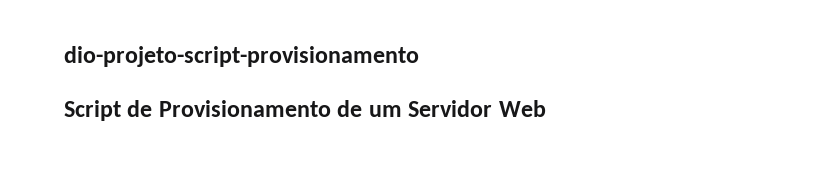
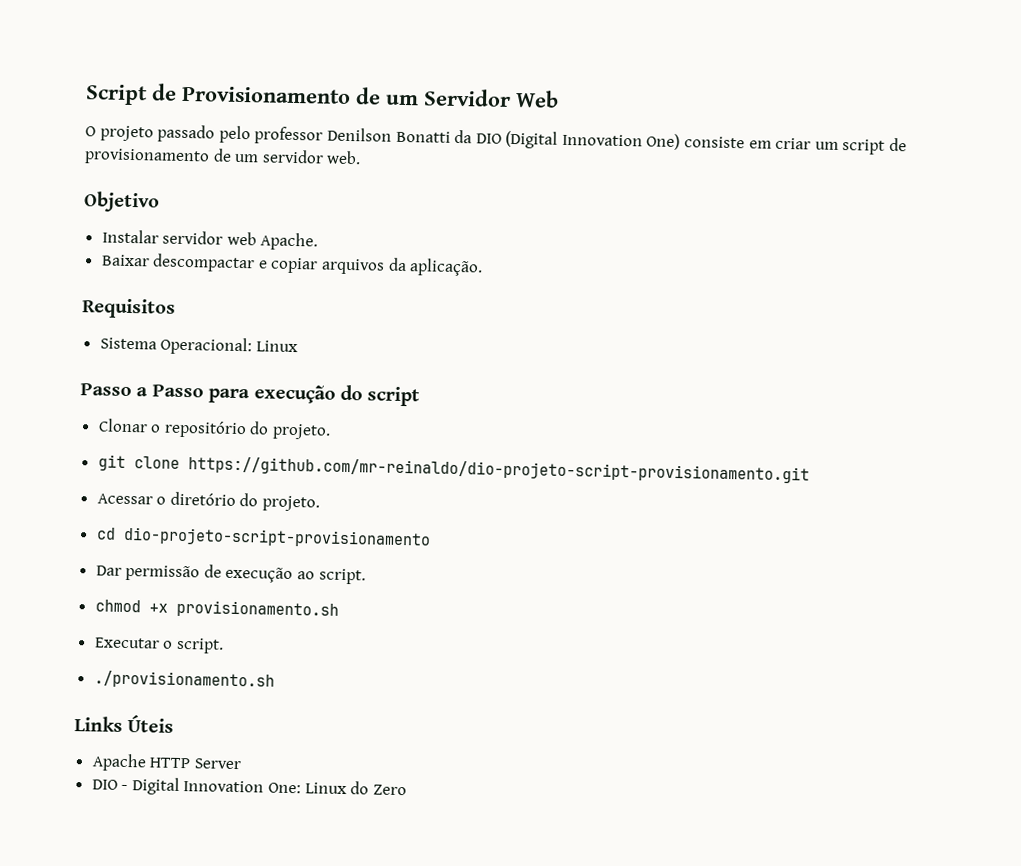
- dio-projeto-script-provisionamento
+ O projeto passado pelo professor Denilson Bonatti da DIO (Digital Innovation One) consiste em criar um script de provisionamento de um servidor web.
+ Objetivo
+ Instalar servidor web Apache.
+ Baixar descompactar e copiar arquivos da aplicação.
+ Requisitos
+ Sistema Operacional: Linux
+ Passo a Passo para execução do script
+ Clonar o repositório do projeto.
+ git clone https://github.com/mr-reinaldo/dio-projeto-script-provisionamento.git
+ Acessar o diretório do projeto.
+ cd dio-projeto-script-provisionamento
+ Dar permissão de execução ao script.
+ chmod +x provisionamento.sh
+ Executar o script.
+ ./provisionamento.sh
+ Links Úteis
+ Apache HTTP Server
+ DIO - Digital Innovation One: Linux do Zero

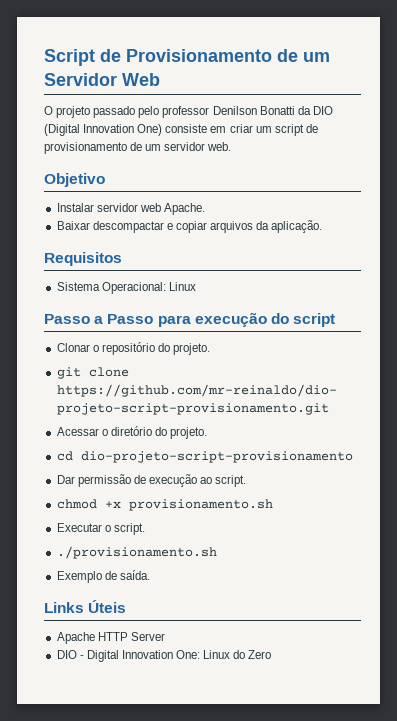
+ Exemplo de saída.

